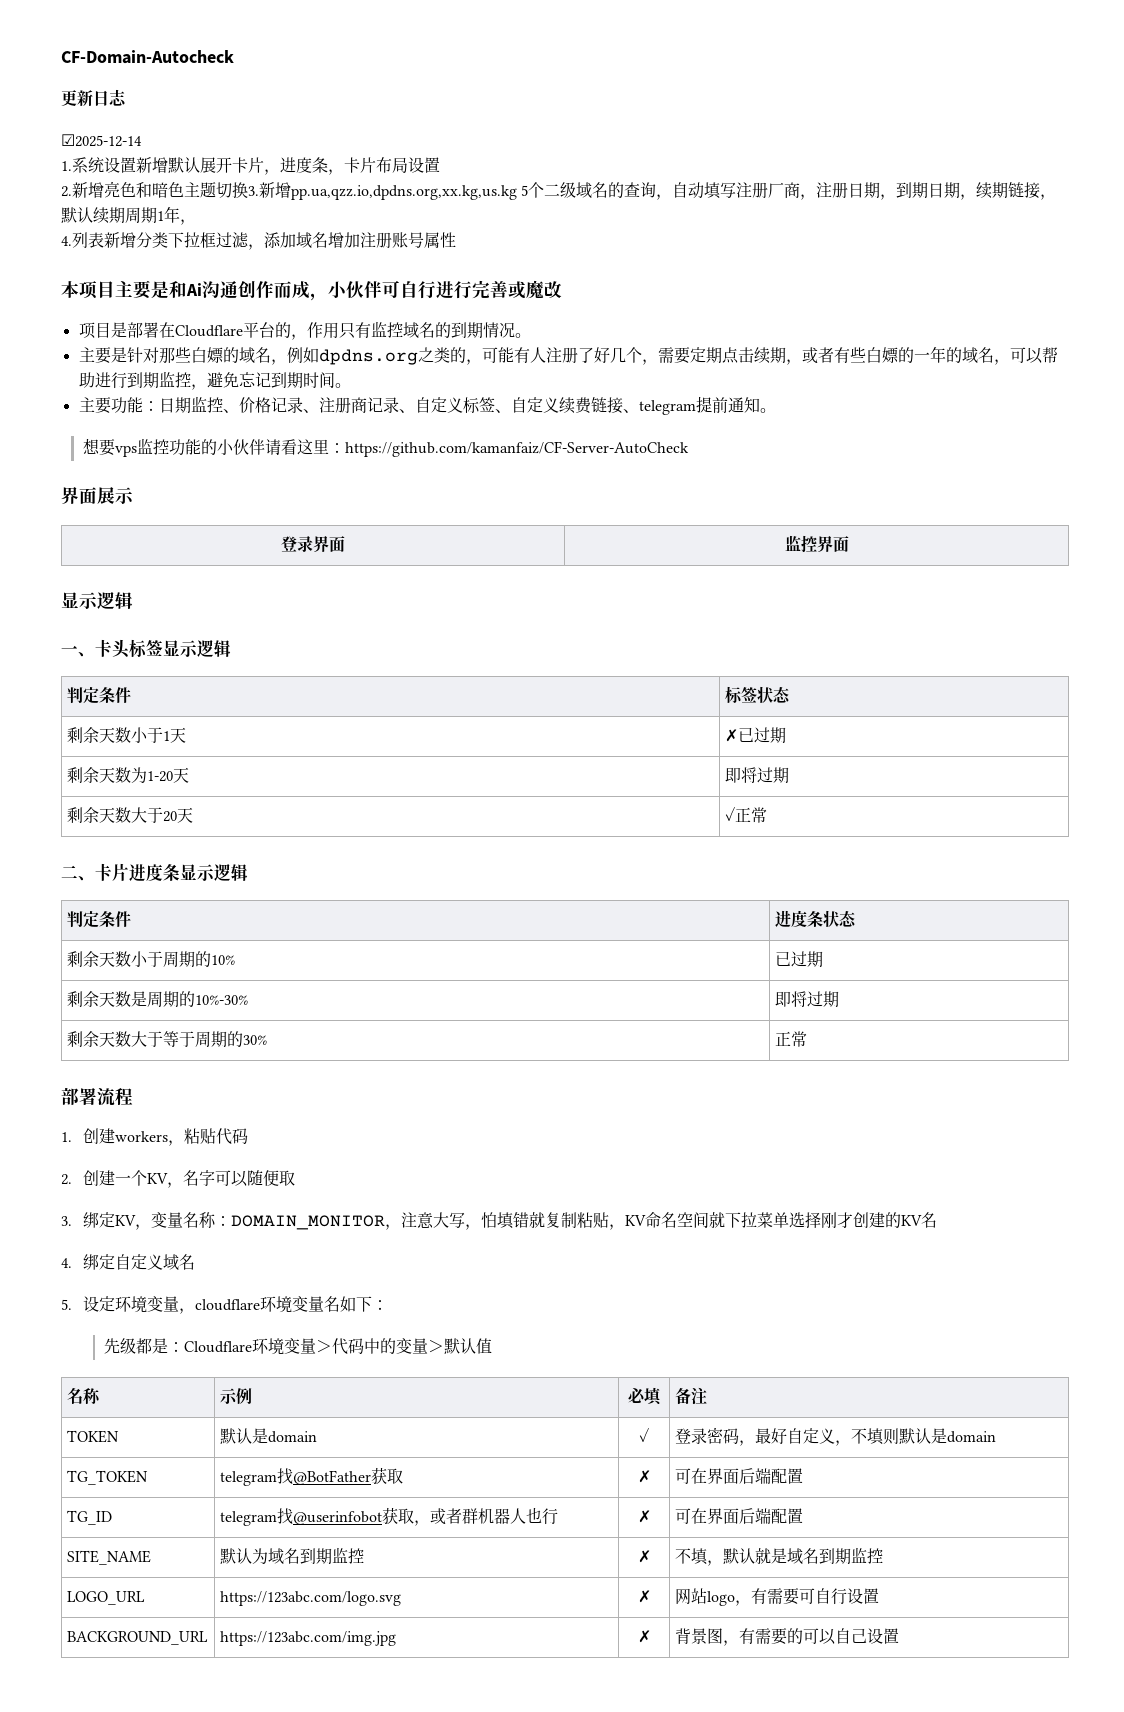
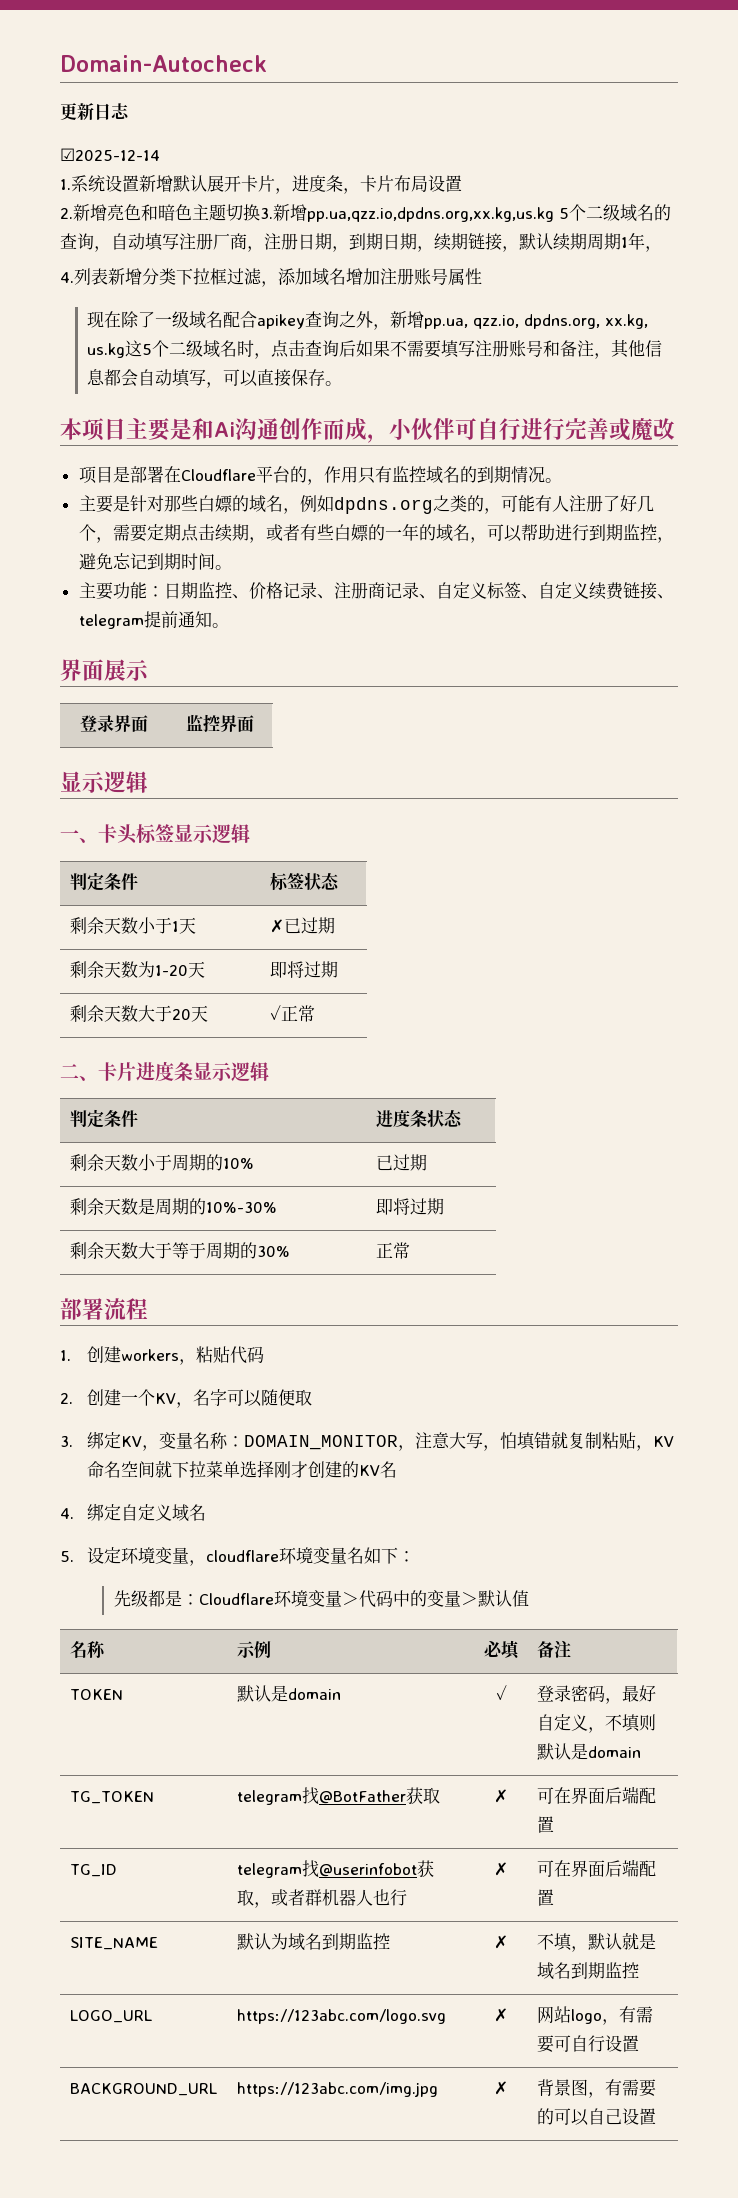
- CF-Domain-Autocheck
+ Domain-Autocheck
+ 现在除了一级域名配合apikey查询之外，新增pp.ua, qzz.io, dpdns.org, xx.kg, us.kg这5个二级域名时，点击查询后如果不需要填写注册账号和备注，其他信息都会自动填写，可以直接保存。
- 想要vps监控功能的小伙伴请看这里：https://github.com/kamanfaiz/CF-Server-AutoCheck

